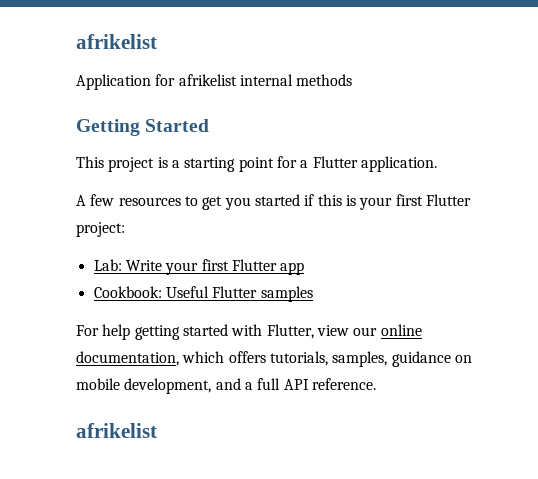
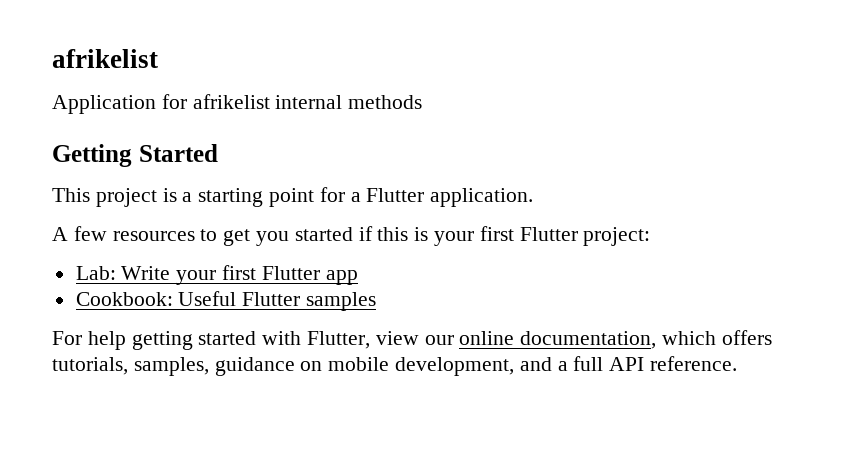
  For help getting started with Flutter, view our online documentation, which offers tutorials, samples, guidance on mobile development, and a full API reference.
- afrikelist

